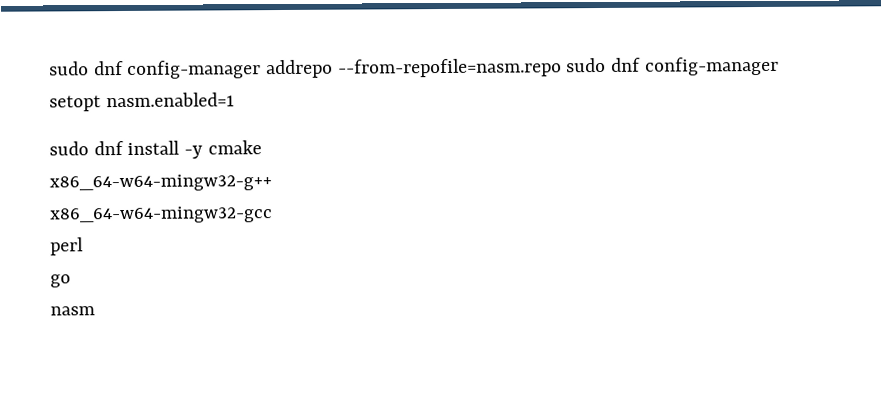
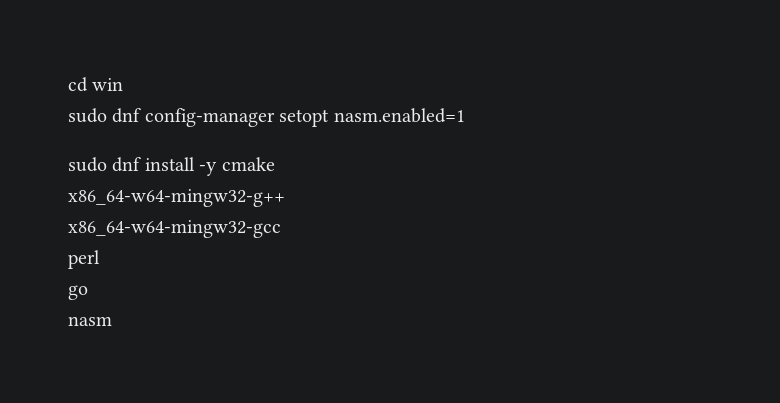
- sudo dnf config-manager addrepo --from-repofile=nasm.repo sudo dnf config-manager setopt nasm.enabled=1
+ cd win
+ sudo dnf config-manager setopt nasm.enabled=1

